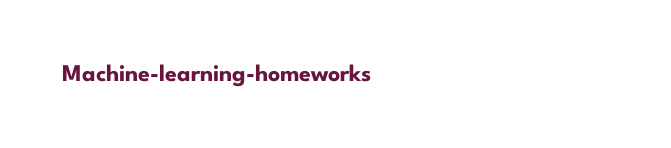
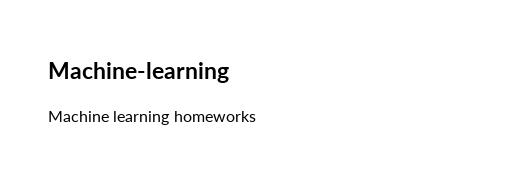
- Machine-learning-homeworks
+ Machine-learning
+ Machine learning homeworks

